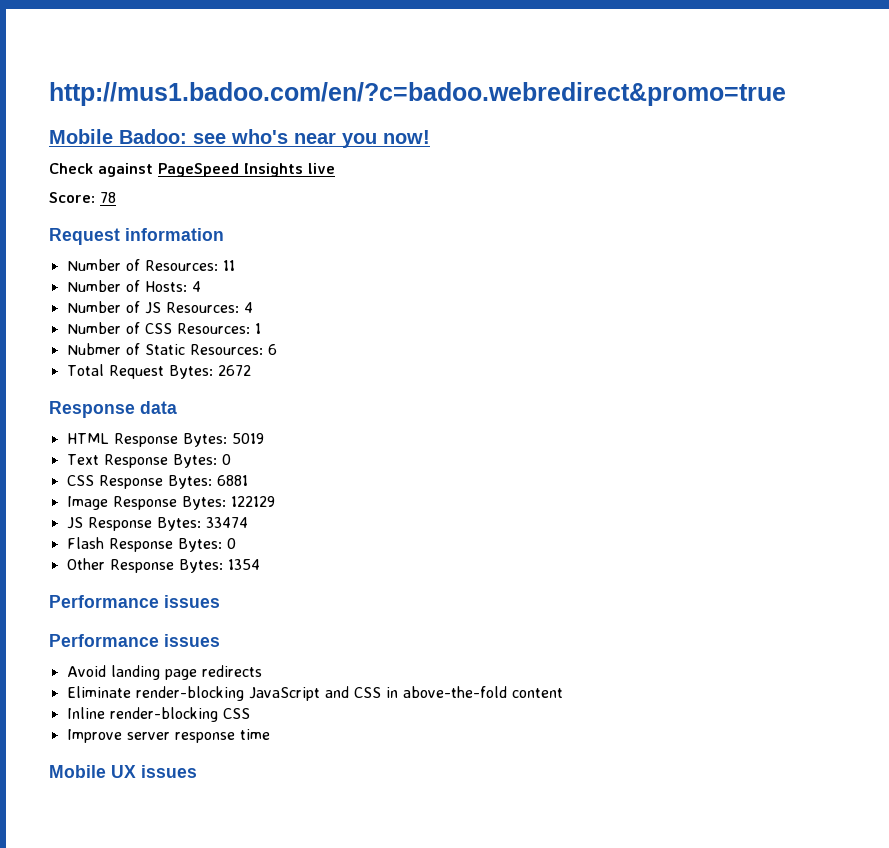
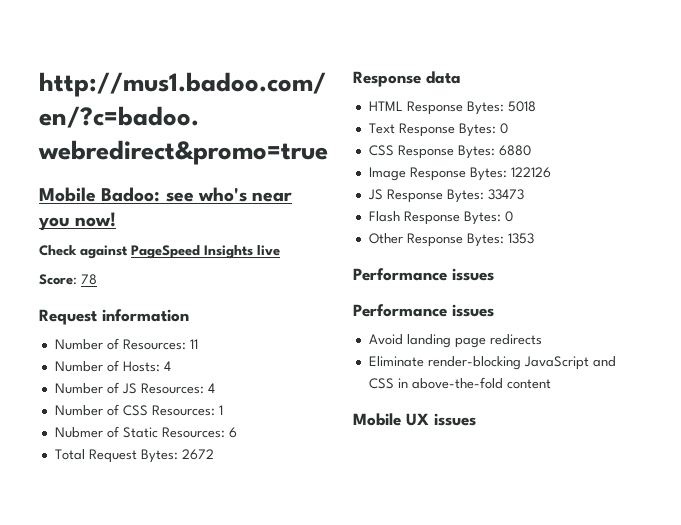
- HTML Response Bytes: 5019
+ HTML Response Bytes: 5018
- CSS Response Bytes: 6881
+ CSS Response Bytes: 6880
- Image Response Bytes: 122129
+ Image Response Bytes: 122126
- JS Response Bytes: 33474
+ JS Response Bytes: 33473
- Other Response Bytes: 1354
+ Other Response Bytes: 1353
- Inline render-blocking CSS
- Improve server response time

